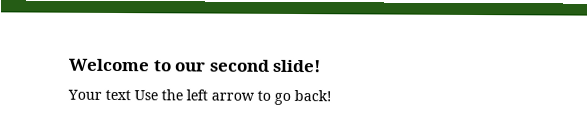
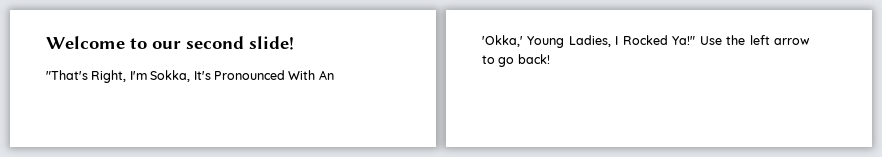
- Your text Use the left arrow to go back!
+ "That's Right, I'm Sokka, It's Pronounced With An 'Okka,' Young Ladies, I Rocked Ya!" Use the left arrow to go back!

